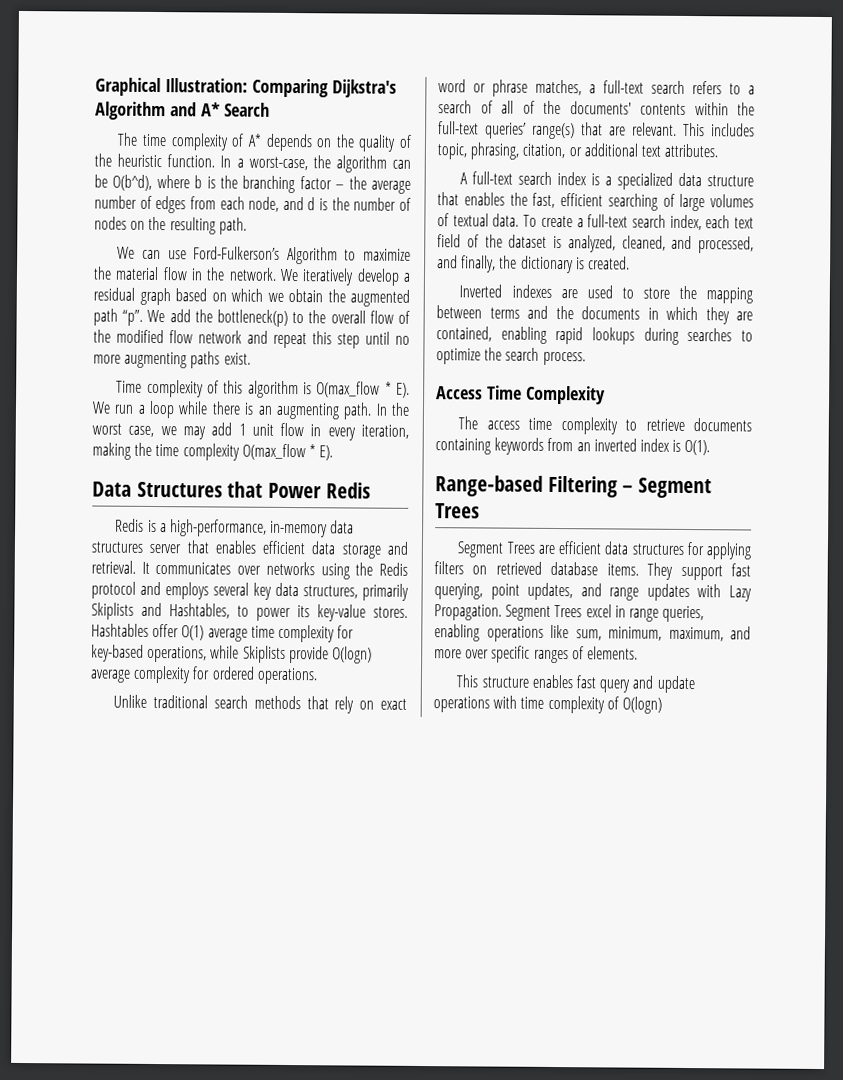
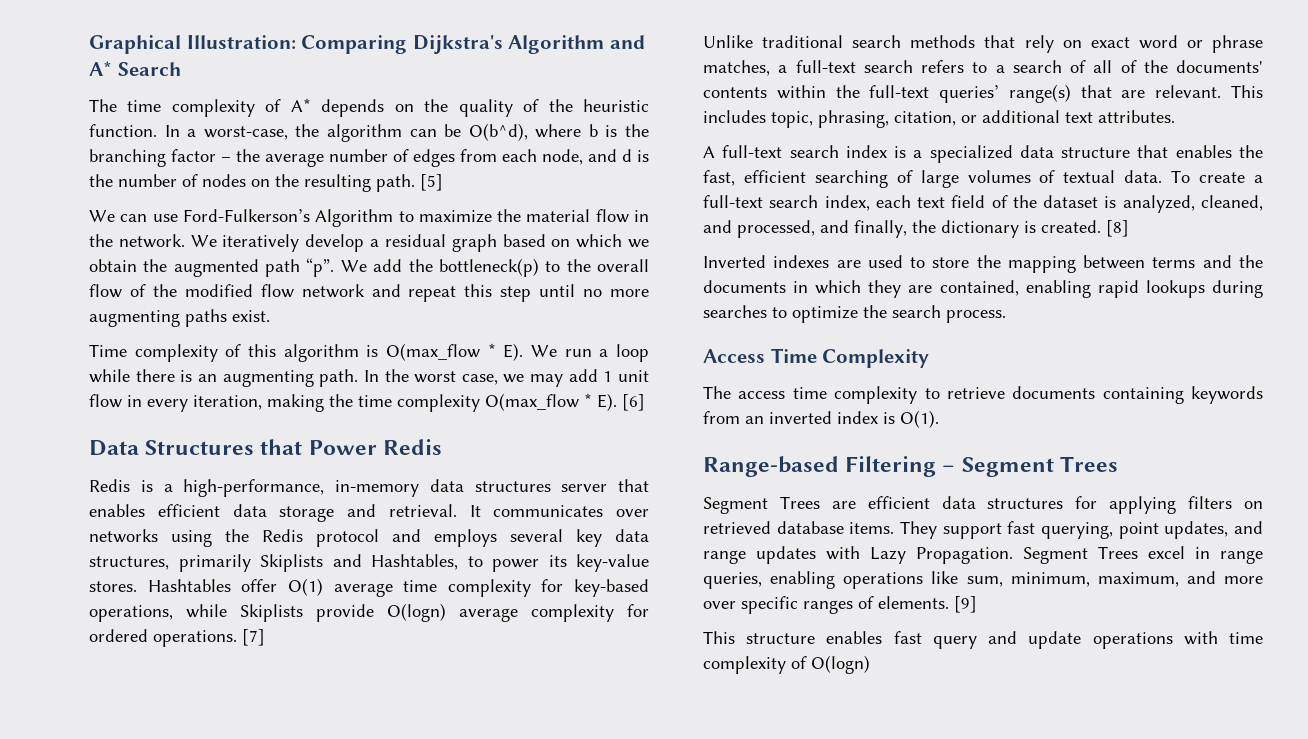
+ [5]
- In the worst case, we may add 1 unit flow in every iteration, making the time complexity O(max_flow * E).
+ In the worst case, we may add 1 unit flow in every iteration, making the time complexity O(max_flow * E). [6]
+ [7]
+ [8]
+ [9]

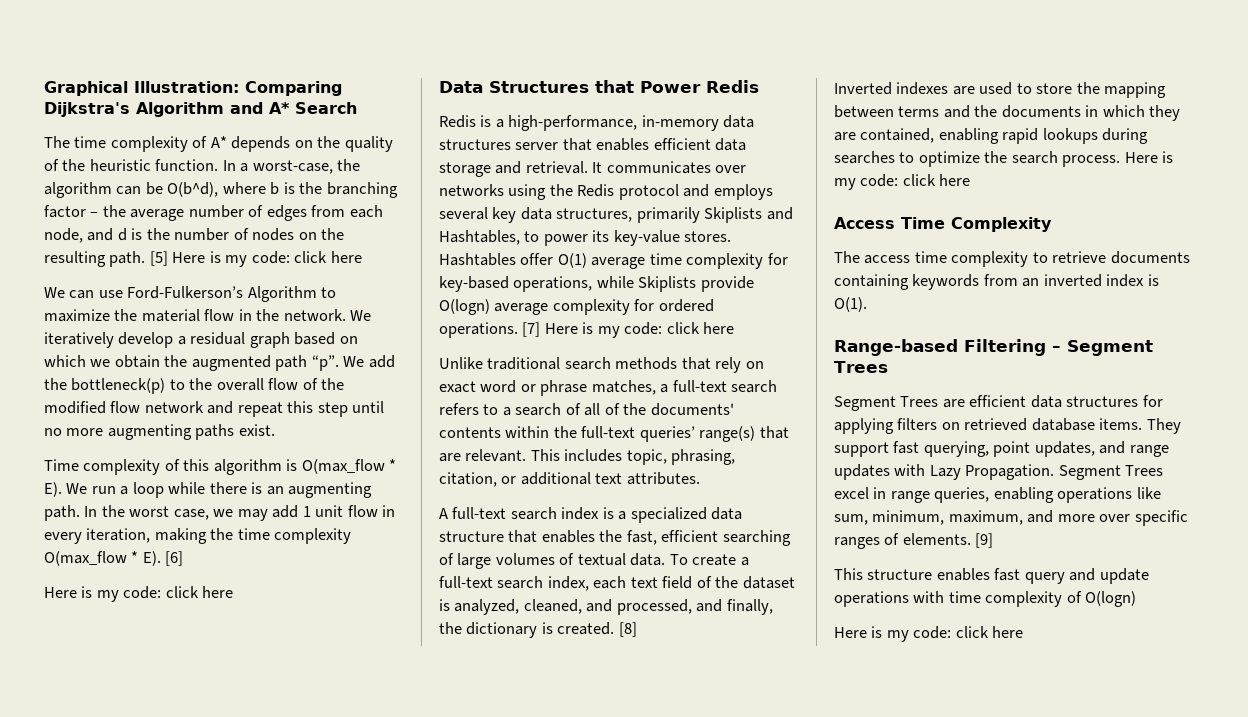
- [5]
+ [5] Here is my code: click here
  In the worst case, we may add 1 unit flow in every iteration, making the time complexity O(max_flow * E). [6]
+ Here is my code: click here
- [7]
+ [7] Here is my code: click here
- Inverted indexes are used to store the mapping between terms and the documents in which they are contained, enabling rapid lookups during searches to optimize the search process.
+ Inverted indexes are used to store the mapping between terms and the documents in which they are contained, enabling rapid lookups during searches to optimize the search process. Here is my code: click here
  This structure enables fast query and update operations with time complexity of O(logn)
+ Here is my code: click here

